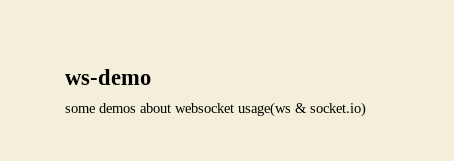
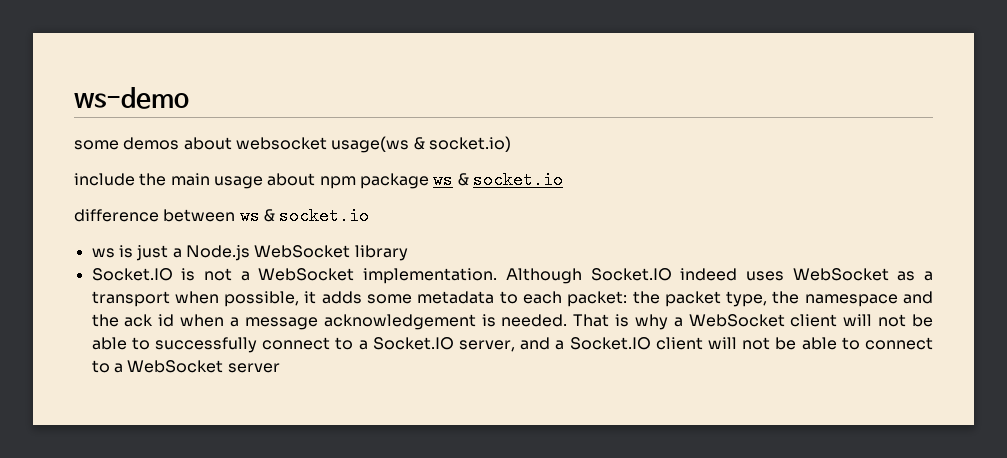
+ include the main usage about npm package ws & socket.io
+ difference between ws & socket.io
+ ws is just a Node.js WebSocket library
+ Socket.IO is not a WebSocket implementation. Although Socket.IO indeed uses WebSocket as a transport when possible, it adds some metadata to each packet: the packet type, the namespace and the ack id when a message acknowledgement is needed. That is why a WebSocket client will not be able to successfully connect to a Socket.IO server, and a Socket.IO client will not be able to connect to a WebSocket server

